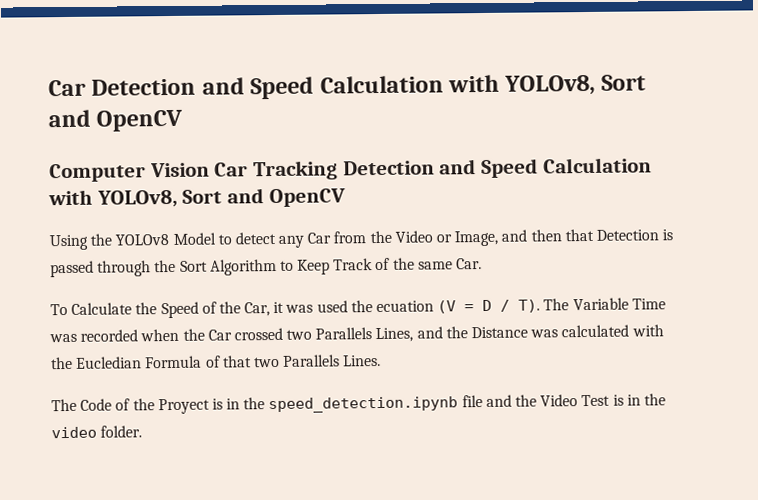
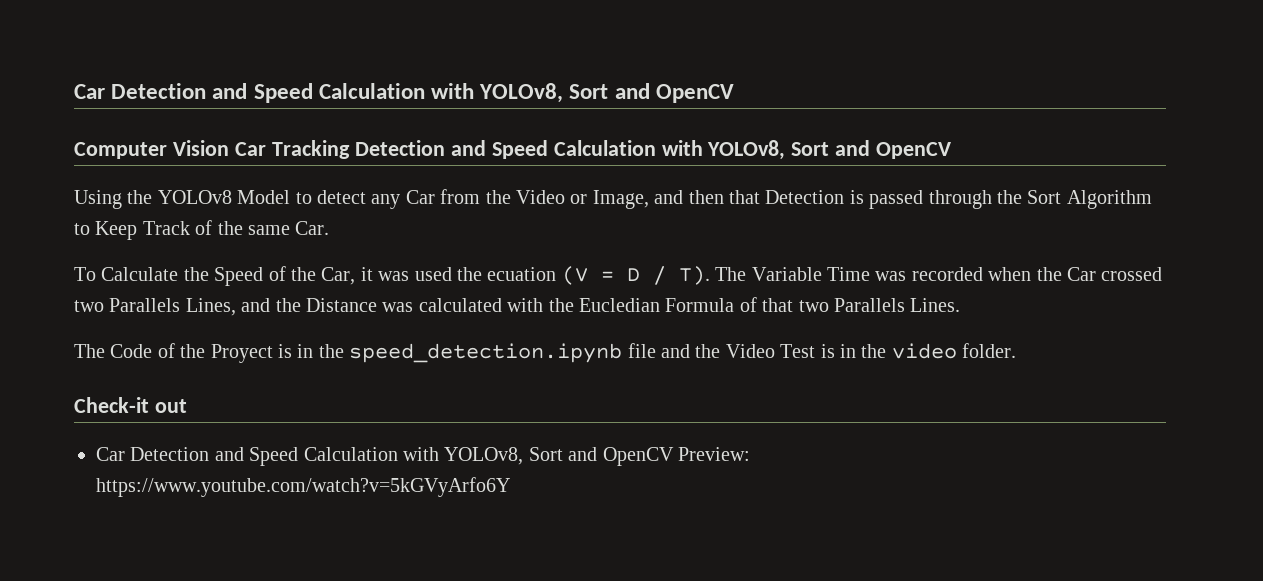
+ Check-it out
+ Car Detection and Speed Calculation with YOLOv8, Sort and OpenCV Preview: https://www.youtube.com/watch?v=5kGVyArfo6Y

